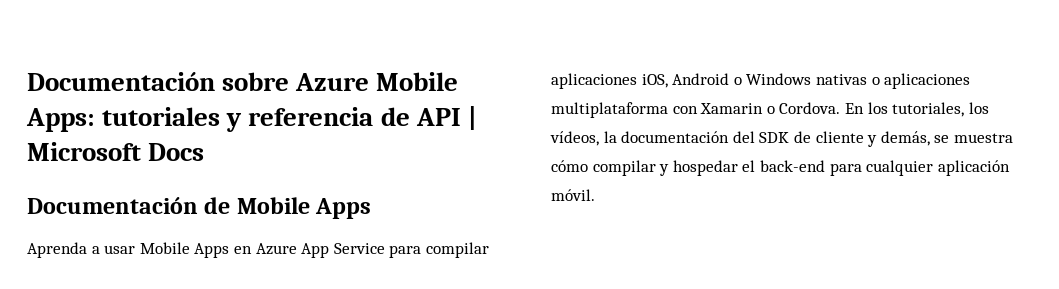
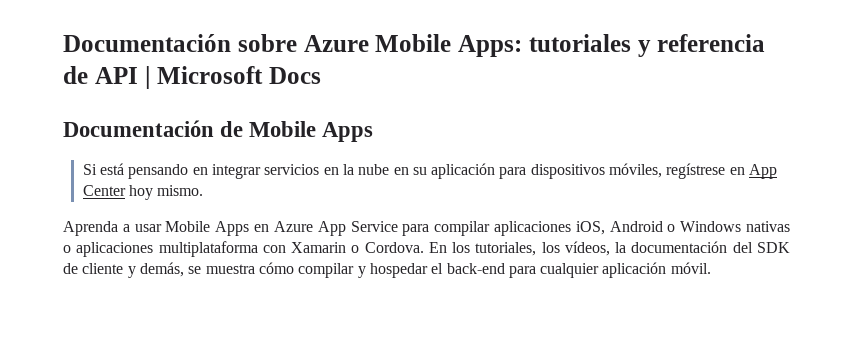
+ Si está pensando en integrar servicios en la nube en su aplicación para dispositivos móviles, regístrese en App Center hoy mismo.

